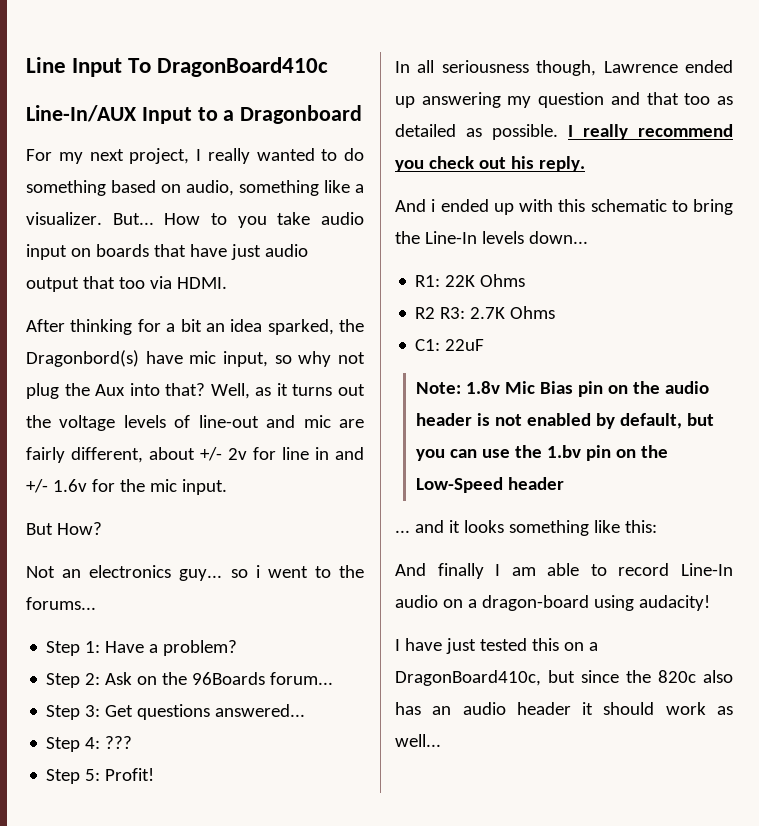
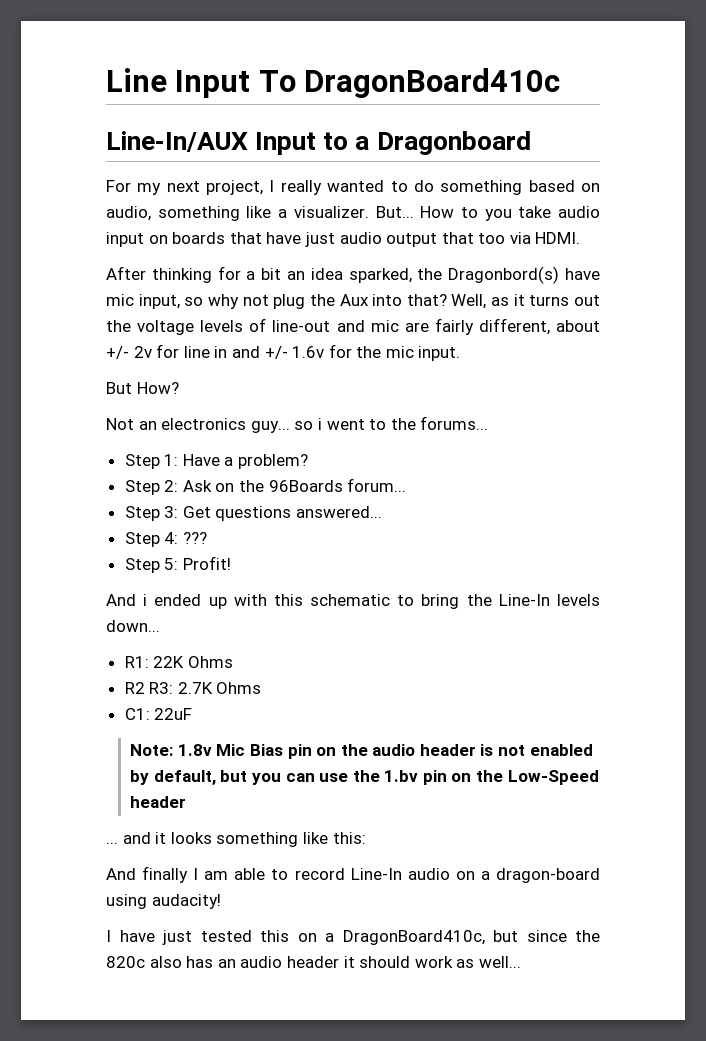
- In all seriousness though, Lawrence ended up answering my question and that too as detailed as possible. I really recommend you check out his reply.

